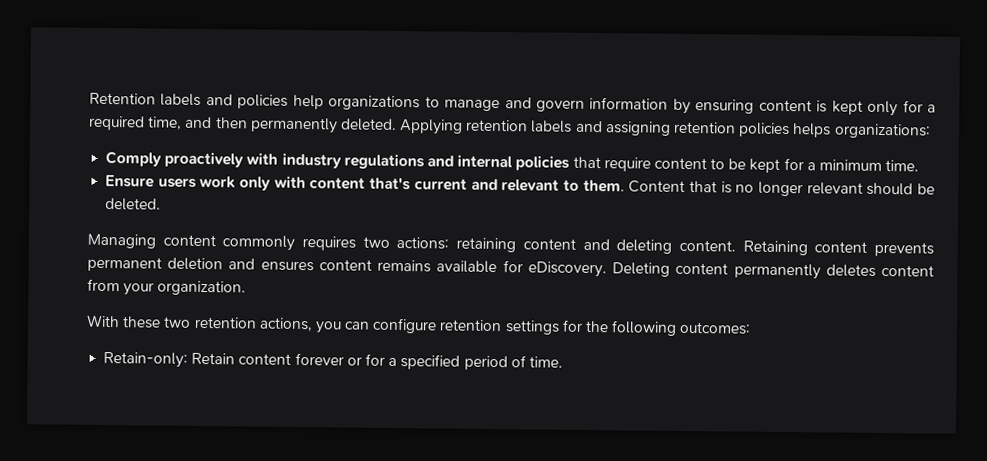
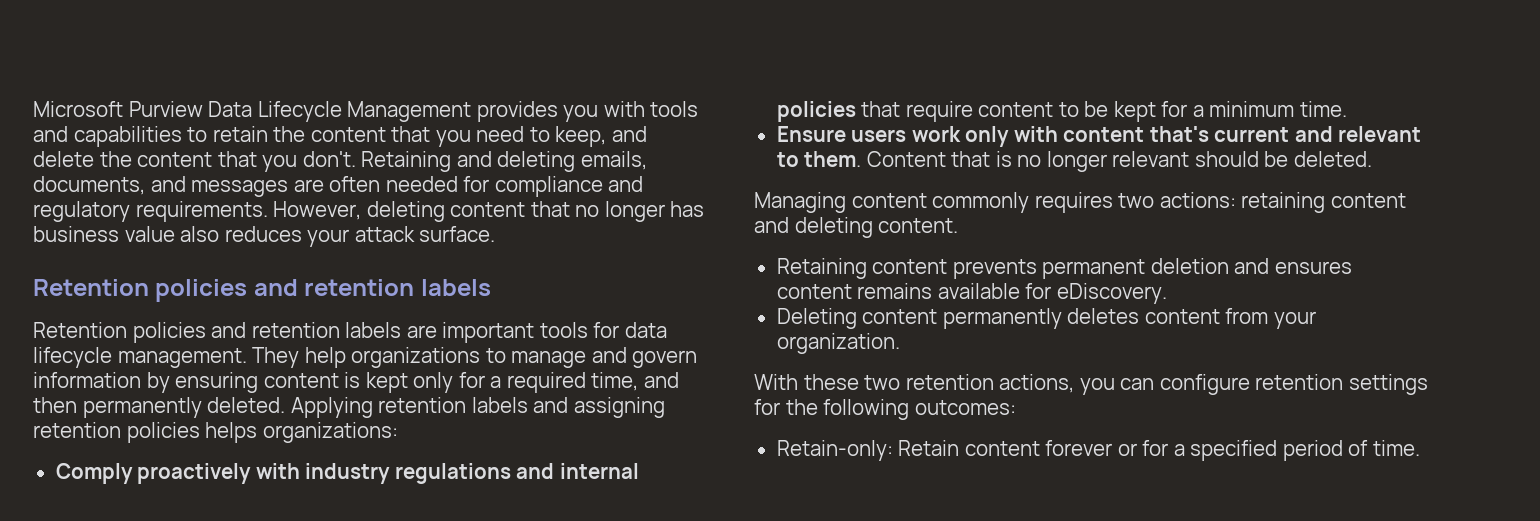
- Retention labels and policies help organizations to manage and govern information by ensuring content is kept only for a required time, and then permanently deleted.
+ Microsoft Purview Data Lifecycle Management provides you with tools and capabilities to retain the content that you need to keep, and delete the content that you don't. Retaining and deleting emails, documents, and messages are often needed for compliance and regulatory requirements. However, deleting content that no longer has business value also reduces your attack surface.
+ Retention policies and retention labels
+ Retention policies and retention labels are important tools for data lifecycle management. They help organizations to manage and govern information by ensuring content is kept only for a required time, and then permanently deleted.
- Managing content commonly requires two actions: retaining content and deleting content. Retaining content prevents permanent deletion and ensures content remains available for eDiscovery. Deleting content permanently deletes content from your organization.
+ Managing content commonly requires two actions: retaining content and deleting content.
+ Retaining content prevents permanent deletion and ensures content remains available for eDiscovery.
+ Deleting content permanently deletes content from your organization.

